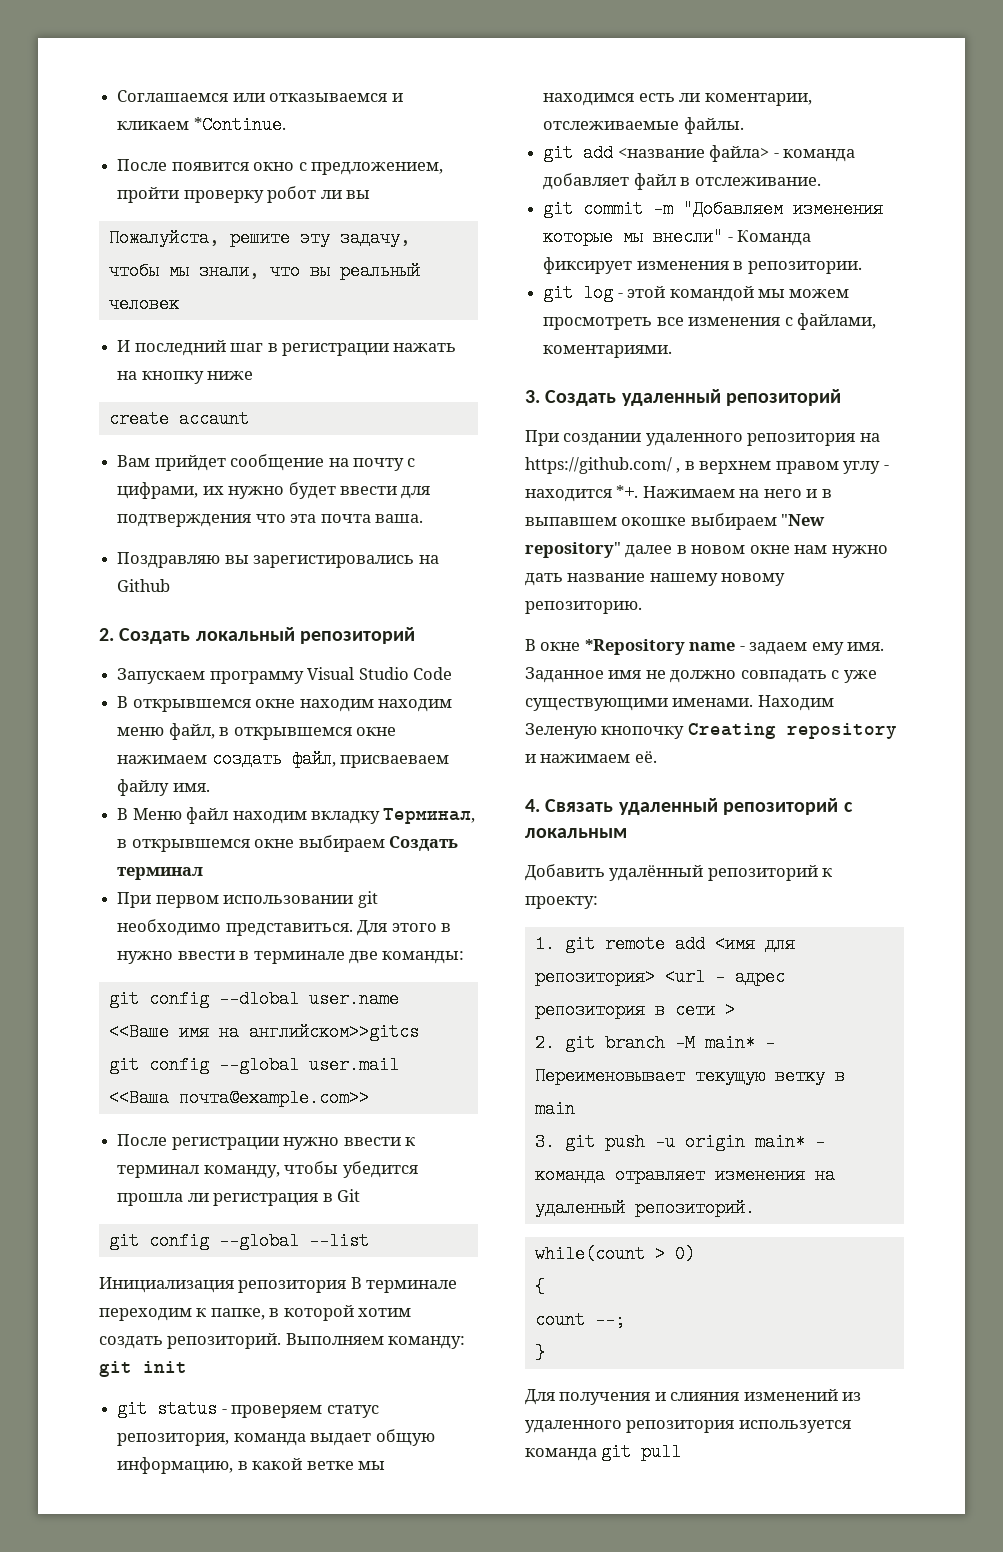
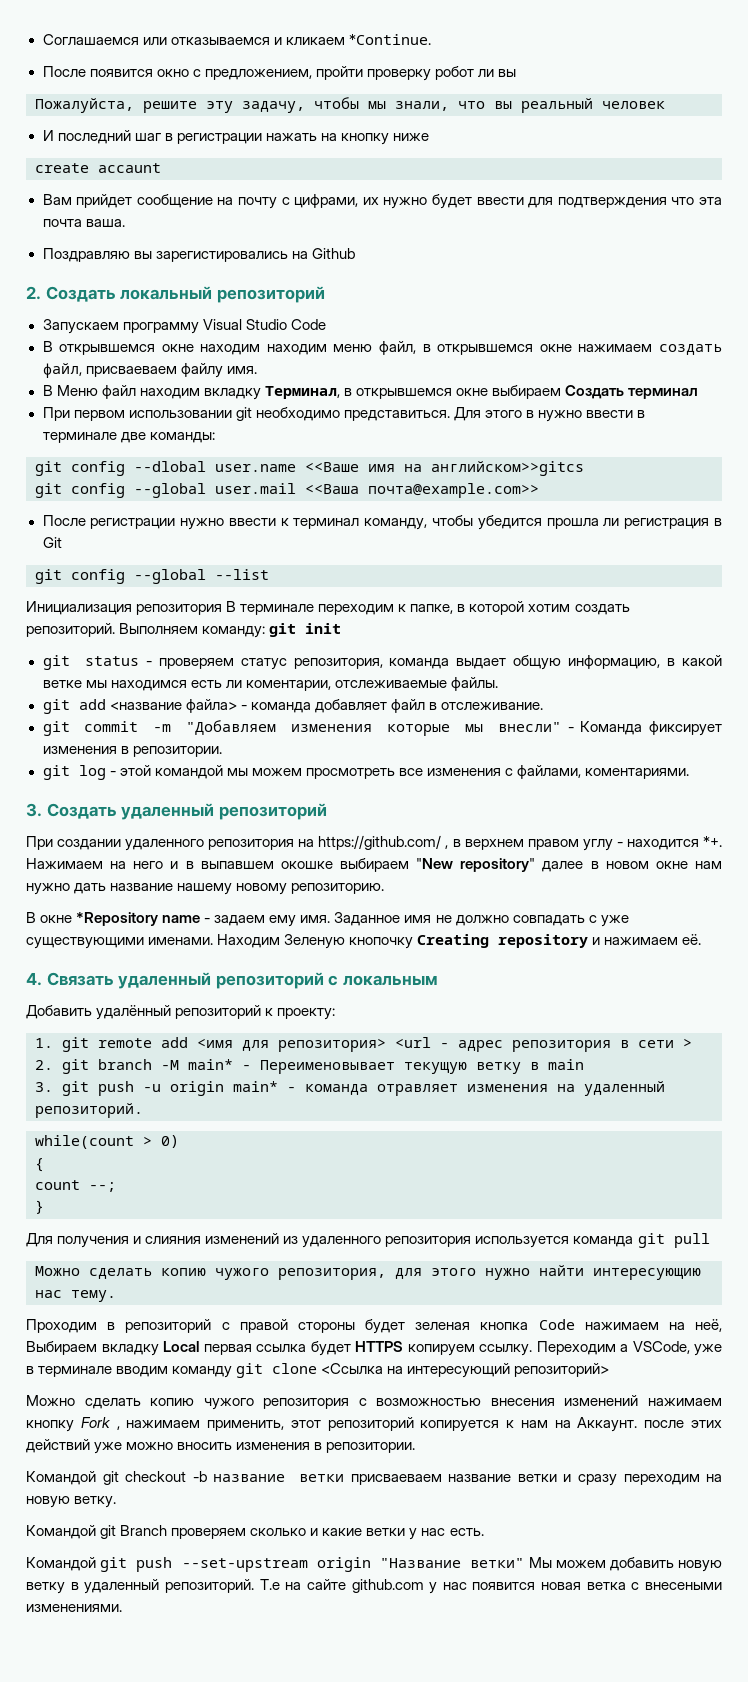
+ Можно сделать копию чужого репозитория, для этого нужно найти интересующию нас тему.
+ Проходим в репозиторий с правой стороны будет зеленая кнопка Code нажимаем на неё, Выбираем вкладку Local первая ссылка будет HTTPS копируем ссылку. Переходим а VSCode, уже в терминале вводим команду git clone <Ссылка на интересующий репозиторий>
+ Можно сделать копию чужого репозитория с возможностью внесения изменений нажимаем кнопку Fork , нажимаем применить, этот репозиторий копируется к нам на Аккаунт. после этих действий уже можно вносить изменения в репозитории.
+ Командой git checkout -b название ветки присваеваем название ветки и сразу переходим на новую ветку.
+ Командой git Branch проверяем сколько и какие ветки у нас есть.
+ Командой git push --set-upstream origin "Название ветки" Мы можем добавить новую ветку в удаленный репозиторий. Т.е на сайте github.com у нас появится новая ветка с внесеными изменениями.

